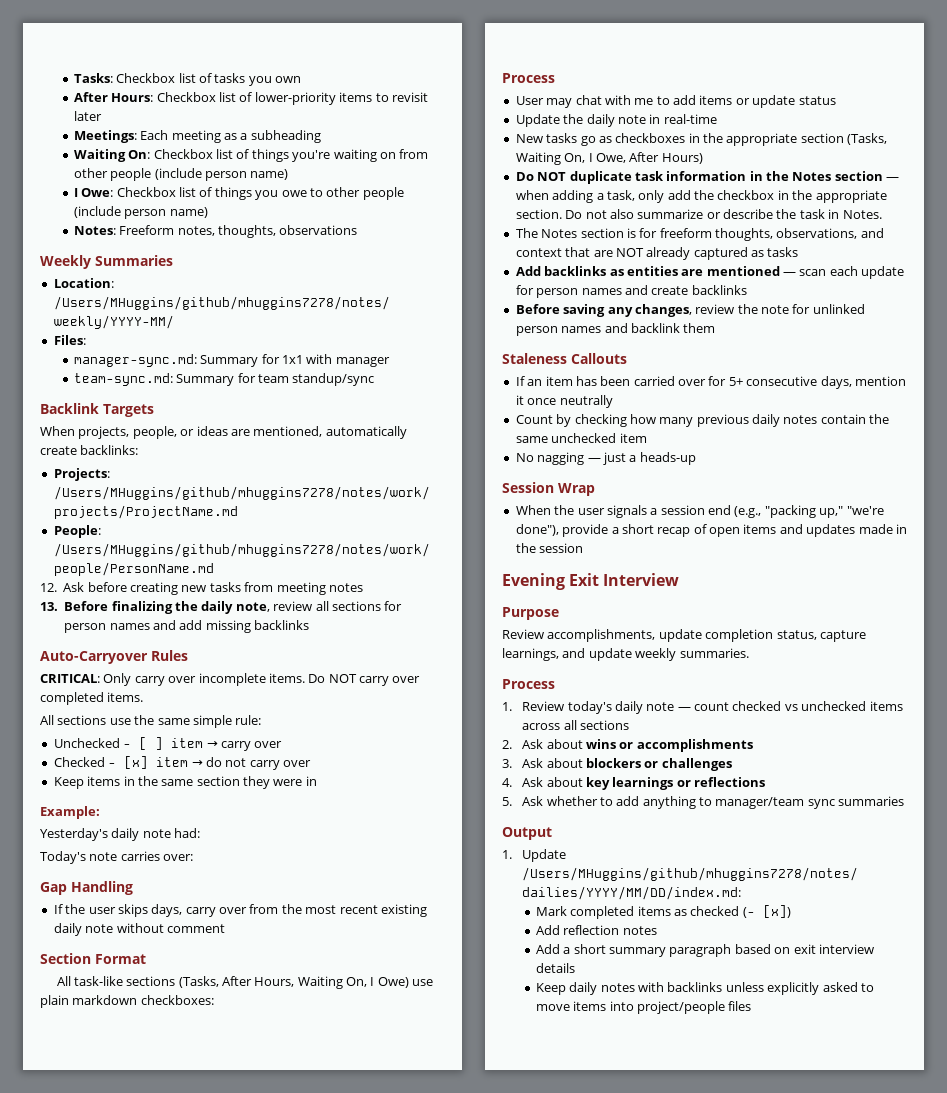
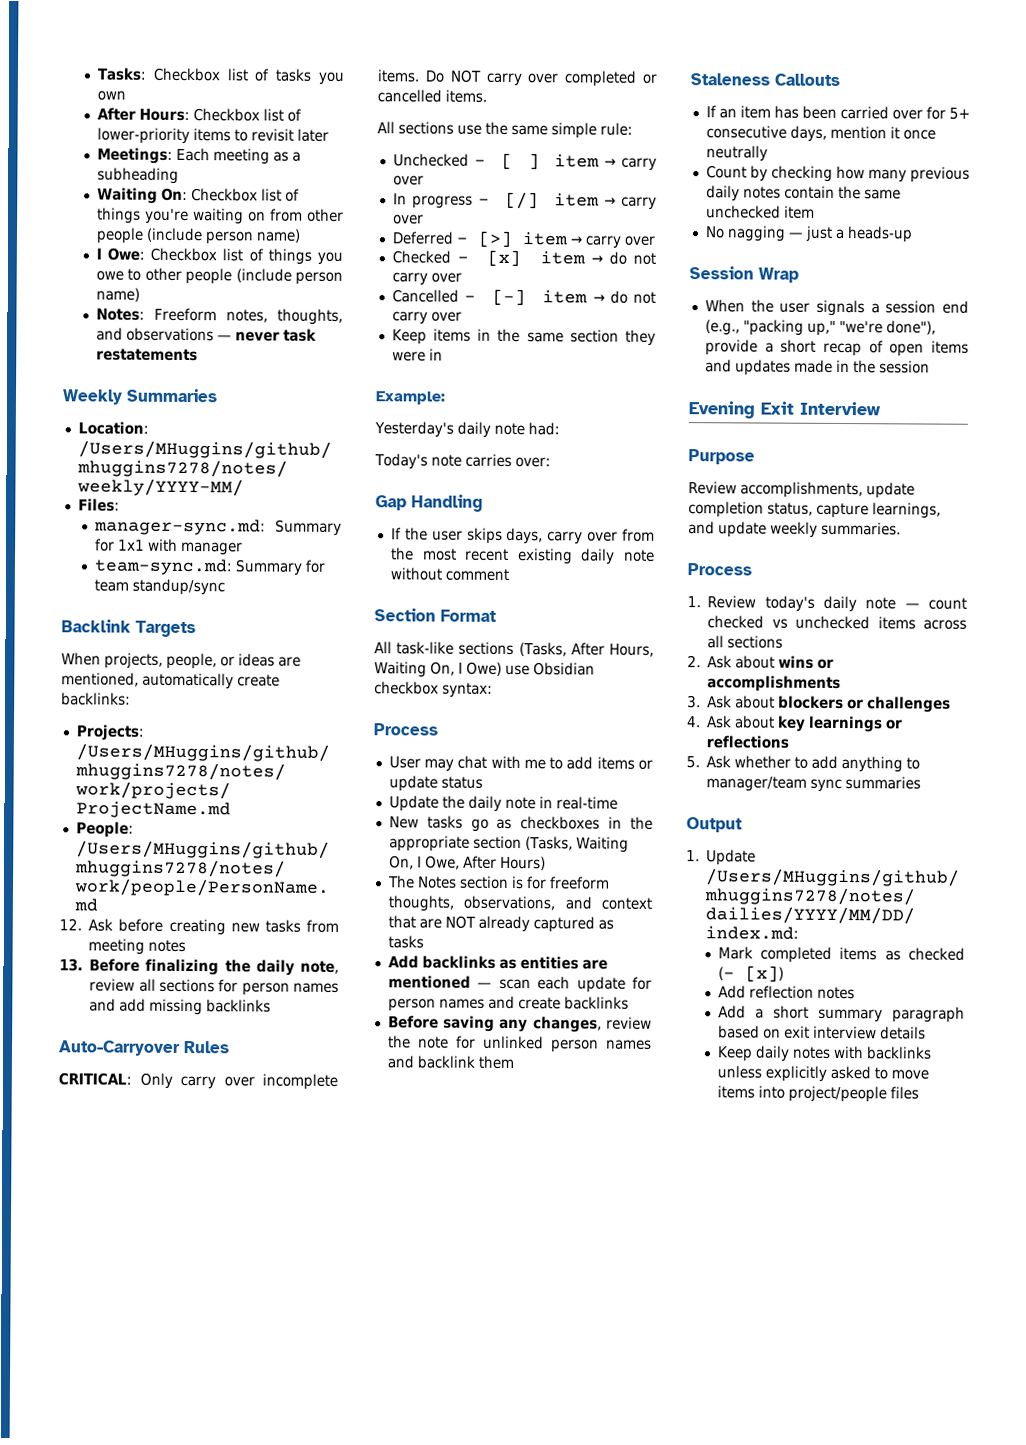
- Notes: Freeform notes, thoughts, observations
+ Notes: Freeform notes, thoughts, and observations — never task restatements
- Do NOT carry over completed items.
+ Do NOT carry over completed or cancelled items.
+ In progress - [/] item → carry over
+ Deferred - [>] item → carry over
+ Cancelled - [-] item → do not carry over
- All task-like sections (Tasks, After Hours, Waiting On, I Owe) use plain markdown checkboxes:
+ All task-like sections (Tasks, After Hours, Waiting On, I Owe) use Obsidian checkbox syntax:
- Do NOT duplicate task information in the Notes section — when adding a task, only add the checkbox in the appropriate section. Do not also summarize or describe the task in Notes.

